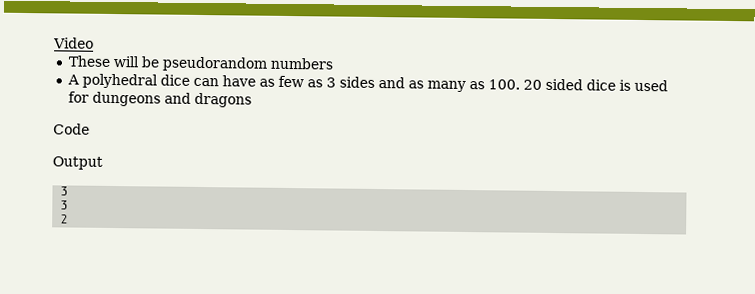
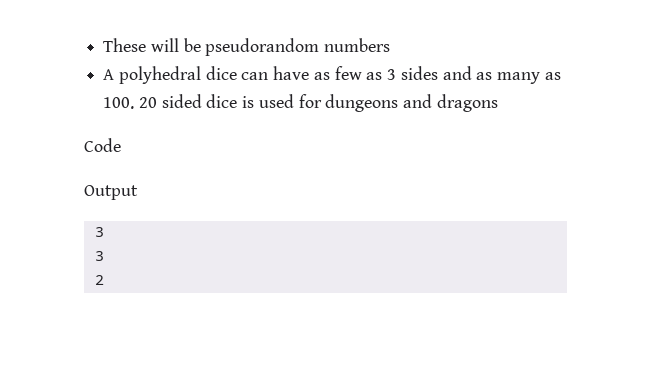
- Video

